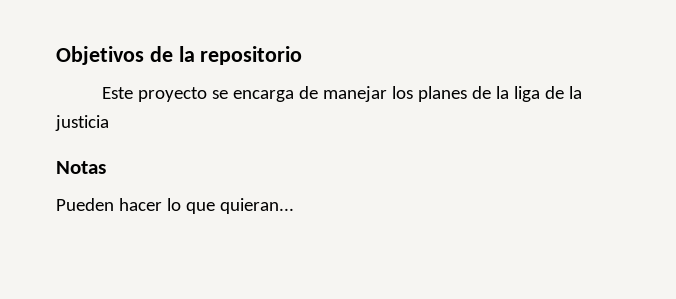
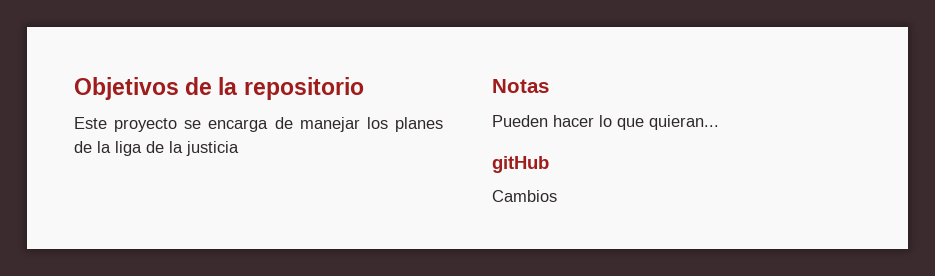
+ gitHub
+ Cambios

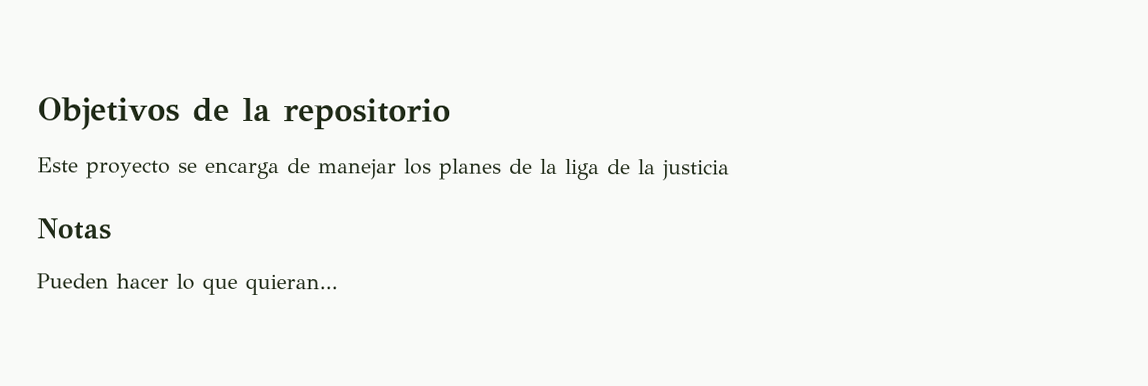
- gitHub
- Cambios

